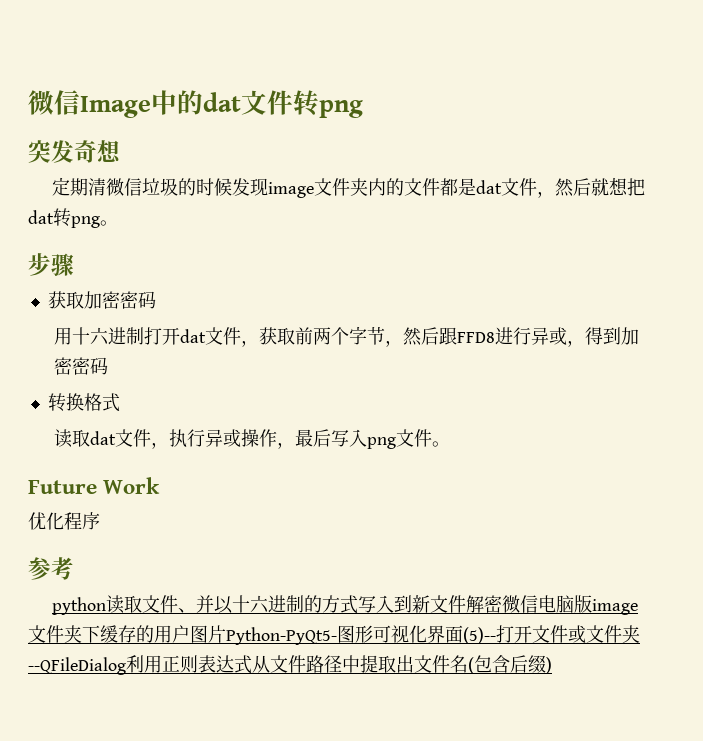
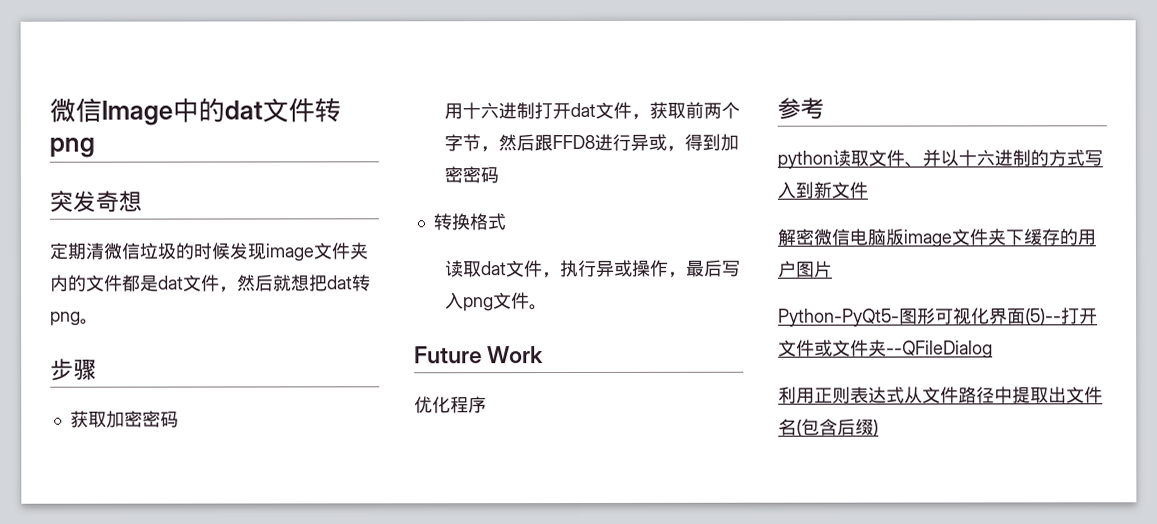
- python读取文件、并以十六进制的方式写入到新文件解密微信电脑版image文件夹下缓存的用户图片Python-PyQt5-图形可视化界面(5)--打开文件或文件夹--QFileDialog利用正则表达式从文件路径中提取出文件名(包含后缀)
+ python读取文件、并以十六进制的方式写入到新文件
+ 解密微信电脑版image文件夹下缓存的用户图片
+ Python-PyQt5-图形可视化界面(5)--打开文件或文件夹--QFileDialog
+ 利用正则表达式从文件路径中提取出文件名(包含后缀)

